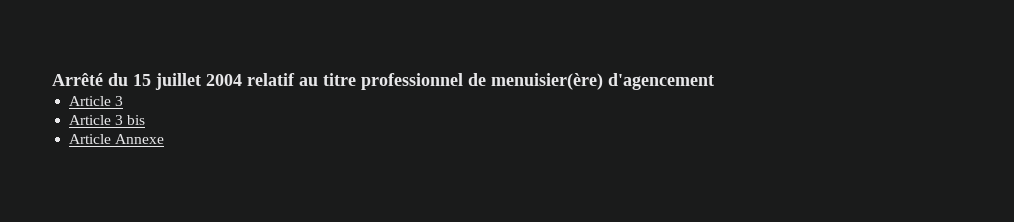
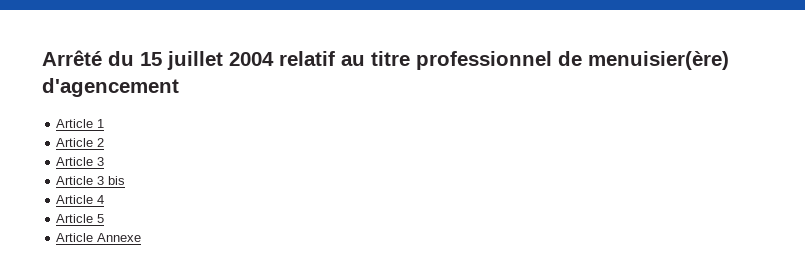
+ Article 1
+ Article 2
+ Article 4
+ Article 5

